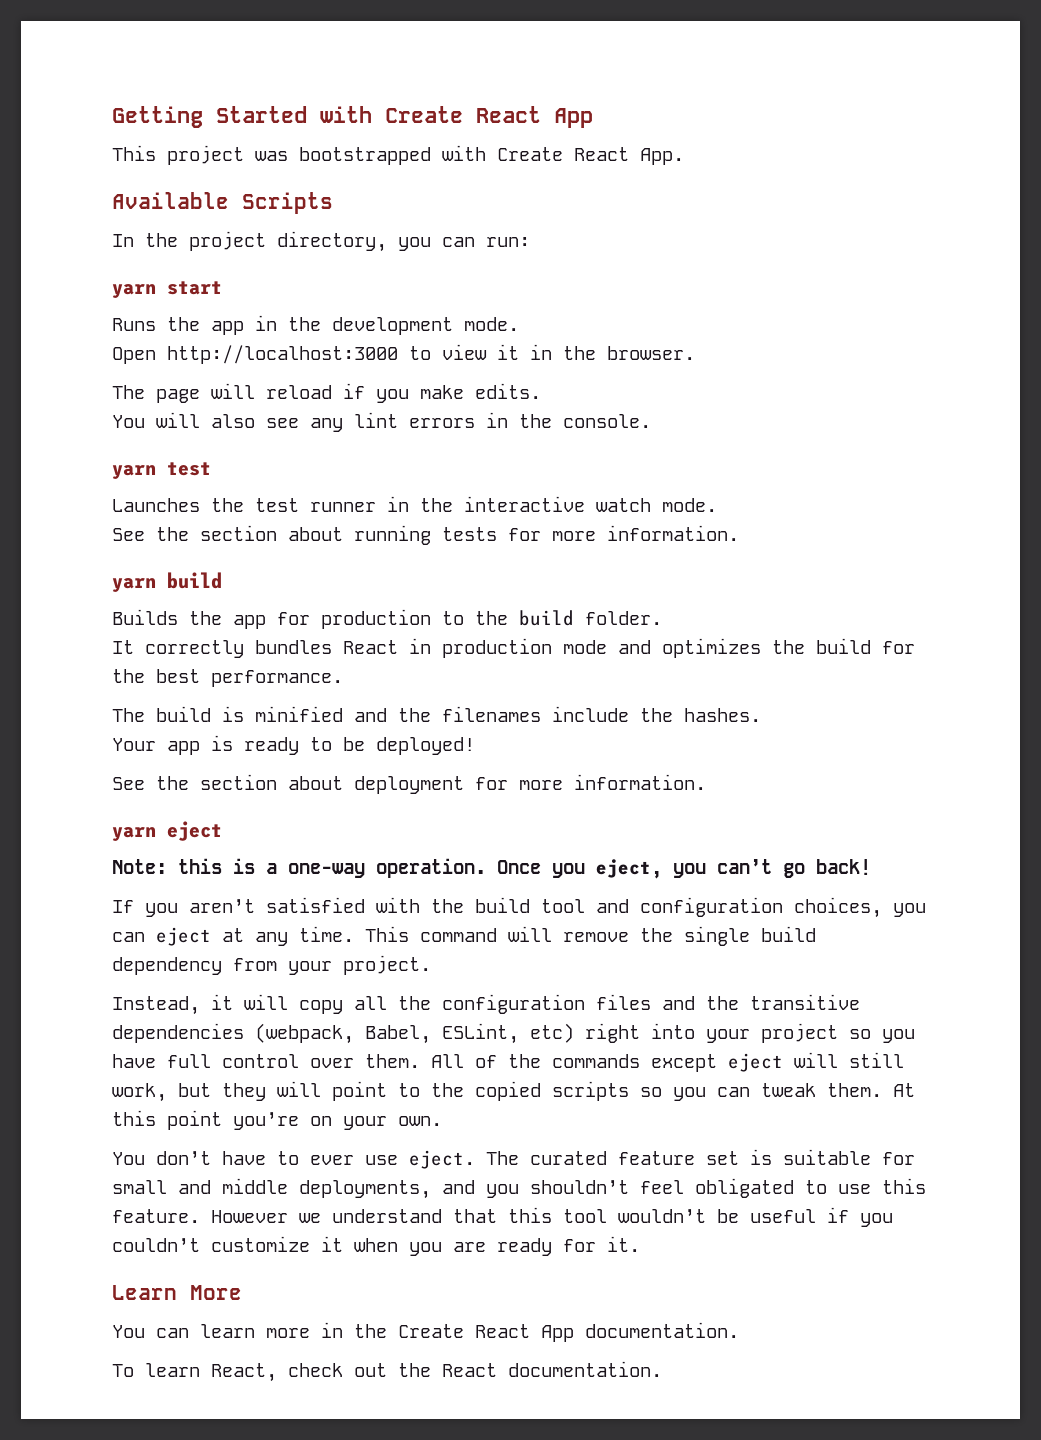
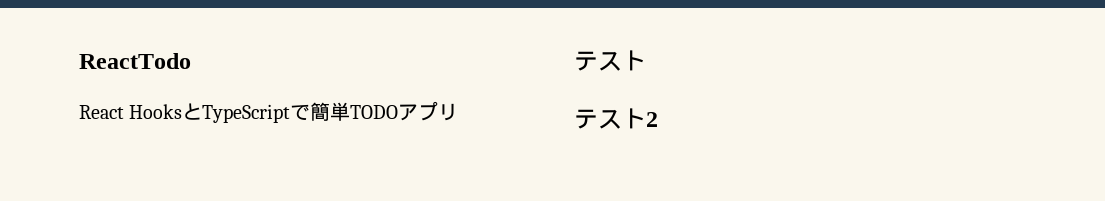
- Getting Started with Create React App
- This project was bootstrapped with Create React App.
- Available Scripts
- In the project directory, you can run:
- yarn start
- Runs the app in the development mode.
- Open http://localhost:3000 to view it in the browser.
- The page will reload if you make edits.
- You will also see any lint errors in the console.
- yarn test
- Launches the test runner in the interactive watch mode.
- See the section about running tests for more information.
- yarn build
- Builds the app for production to the build folder.
- It correctly bundles React in production mode and optimizes the build for the best performance.
- The build is minified and the filenames include the hashes.
- Your app is ready to be deployed!
- See the section about deployment for more information.
- yarn eject
- Note: this is a one-way operation. Once you eject, you can’t go back!
- If you aren’t satisfied with the build tool and configuration choices, you can eject at any time. This command will remove the single build dependency from your project.
- Instead, it will copy all the configuration files and the transitive dependencies (webpack, Babel, ESLint, etc) right into your project so you have full control over them. All of the commands except eject will still work, but they will point to the copied scripts so you can tweak them. At this point you’re on your own.
- You don’t have to ever use eject. The curated feature set is suitable for small and middle deployments, and you shouldn’t feel obligated to use this feature. However we understand that this tool wouldn’t be useful if you couldn’t customize it when you are ready for it.
- Learn More
- You can learn more in the Create React App documentation.
- To learn React, check out the React documentation.
+ ReactTodo
+ React HooksとTypeScriptで簡単TODOアプリ
+ テスト
+ テスト2

